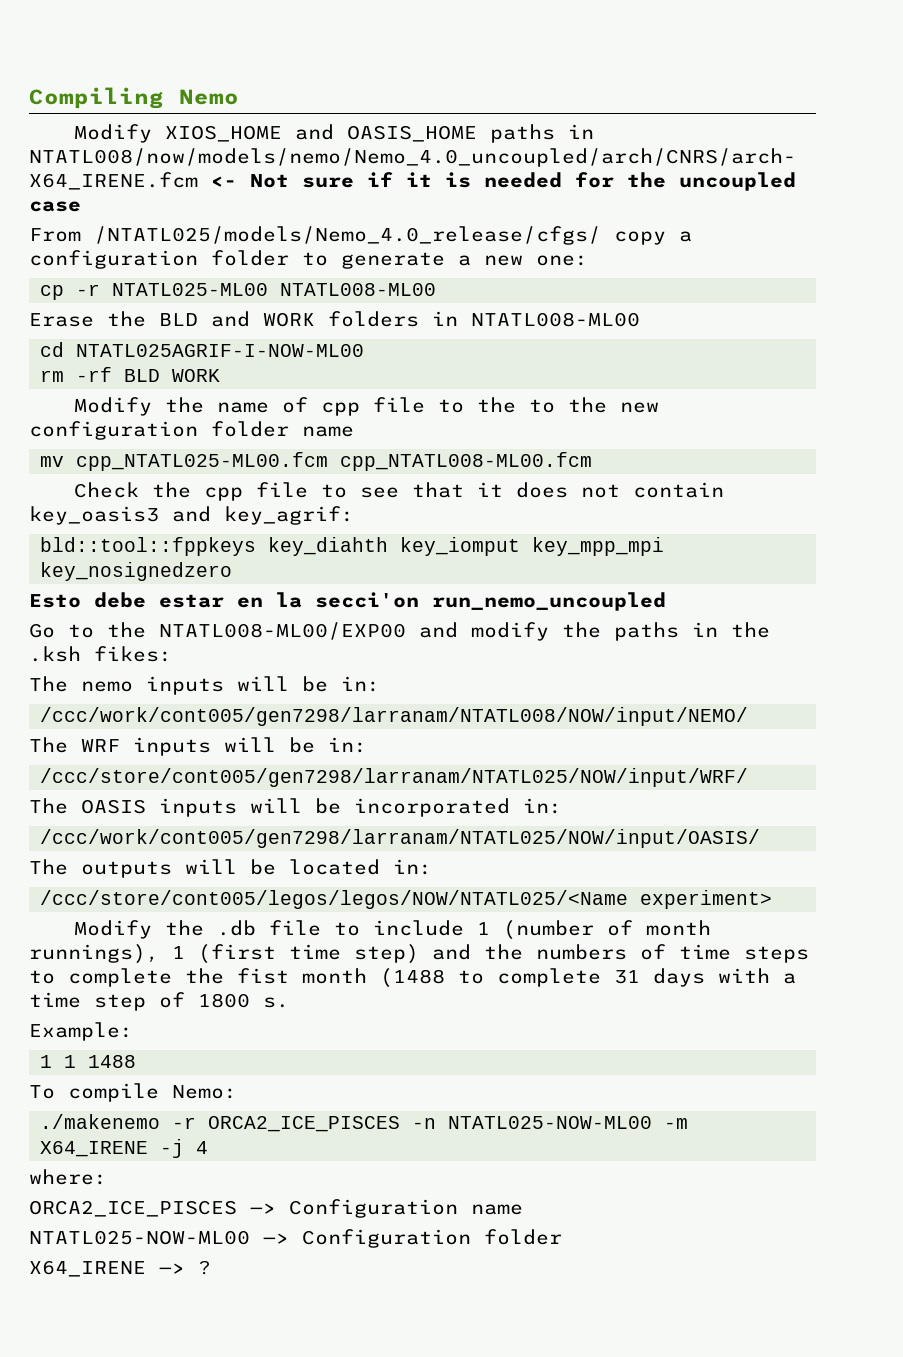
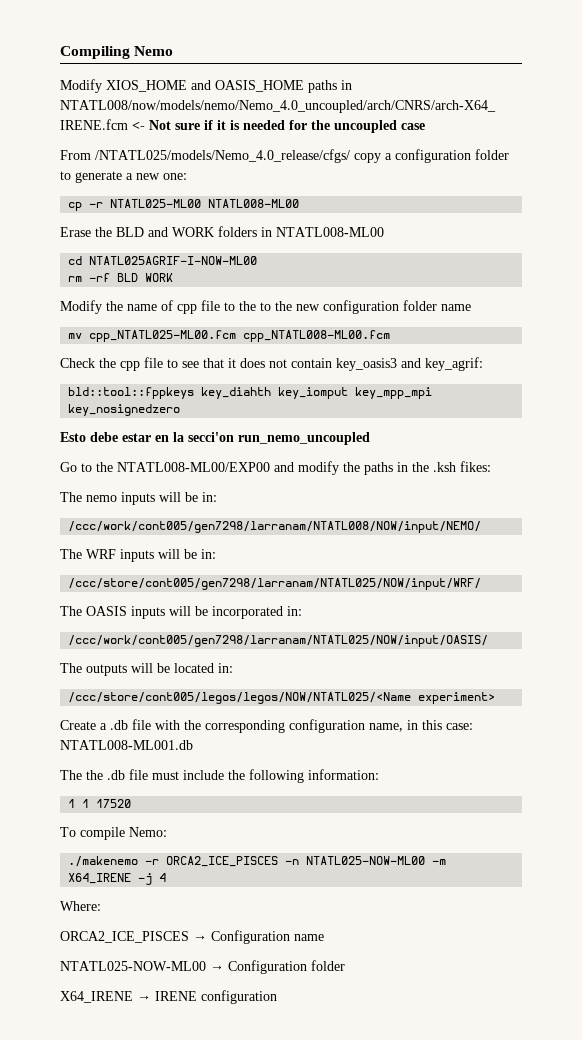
- Modify the .db file to include 1 (number of month runnings), 1 (first time step) and the numbers of time steps to complete the fist month (1488 to complete 31 days with a time step of 1800 s.
- Example:
+ Create a .db file with the corresponding configuration name, in this case: NTATL008-ML001.db
+ The the .db file must include the following information:
- 1 1 1488
+ 1 1 17520
- where:
- ORCA2_ICE_PISCES —> Configuration name
+ Where:
+ ORCA2_ICE_PISCES → Configuration name
- NTATL025-NOW-ML00 —> Configuration folder
+ NTATL025-NOW-ML00 → Configuration folder
- X64_IRENE —> ?
+ X64_IRENE → IRENE configuration

